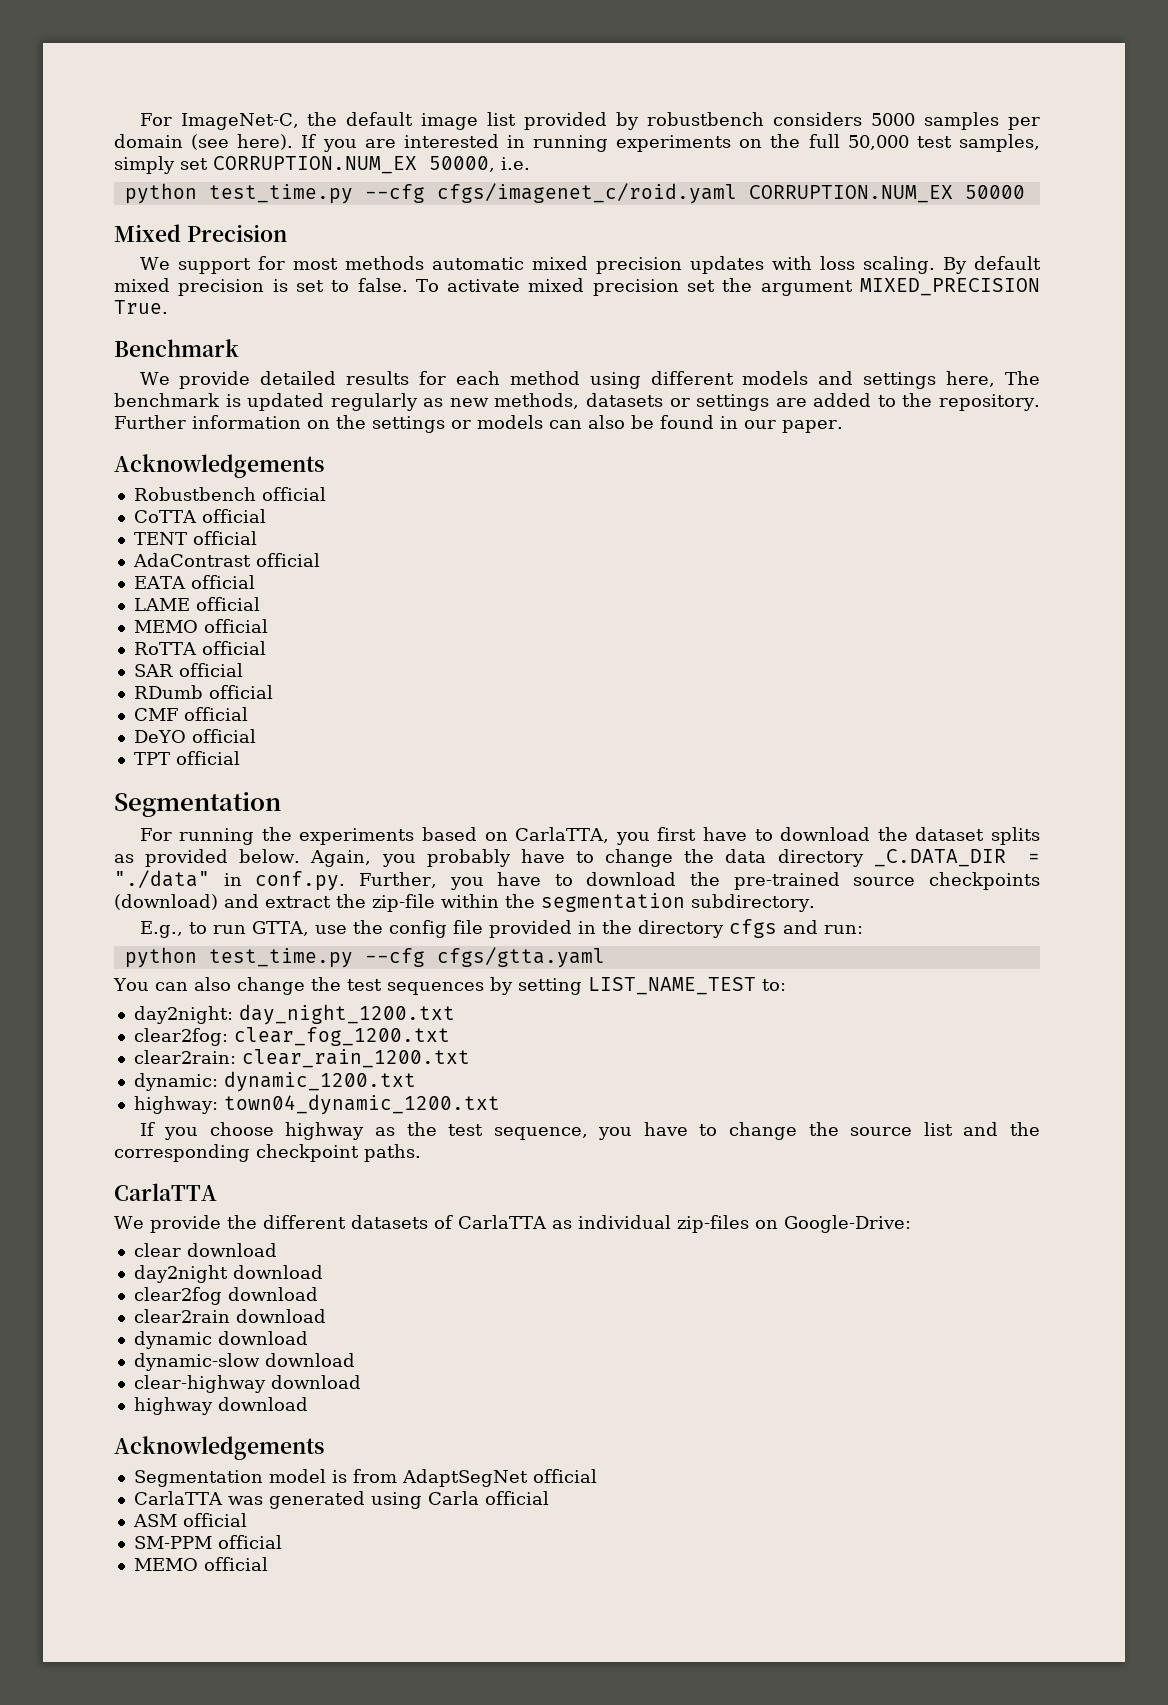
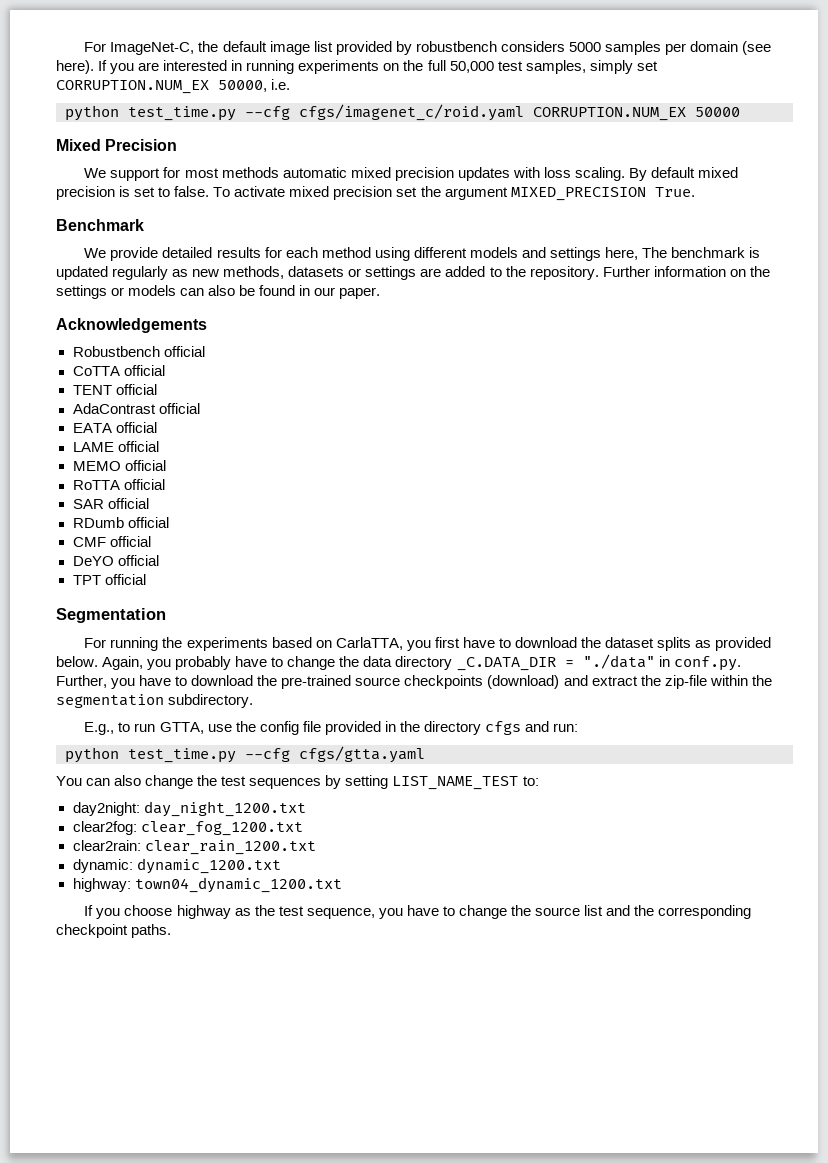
  If you choose highway as the test sequence, you have to change the source list and the corresponding checkpoint paths.
- CarlaTTA
- We provide the different datasets of CarlaTTA as individual zip-files on Google-Drive:
- clear download
- day2night download
- clear2fog download
- clear2rain download
- dynamic download
- dynamic-slow download
- clear-highway download
- highway download
- Acknowledgements
- Segmentation model is from AdaptSegNet official
- CarlaTTA was generated using Carla official
- ASM official
- SM-PPM official
- MEMO official

